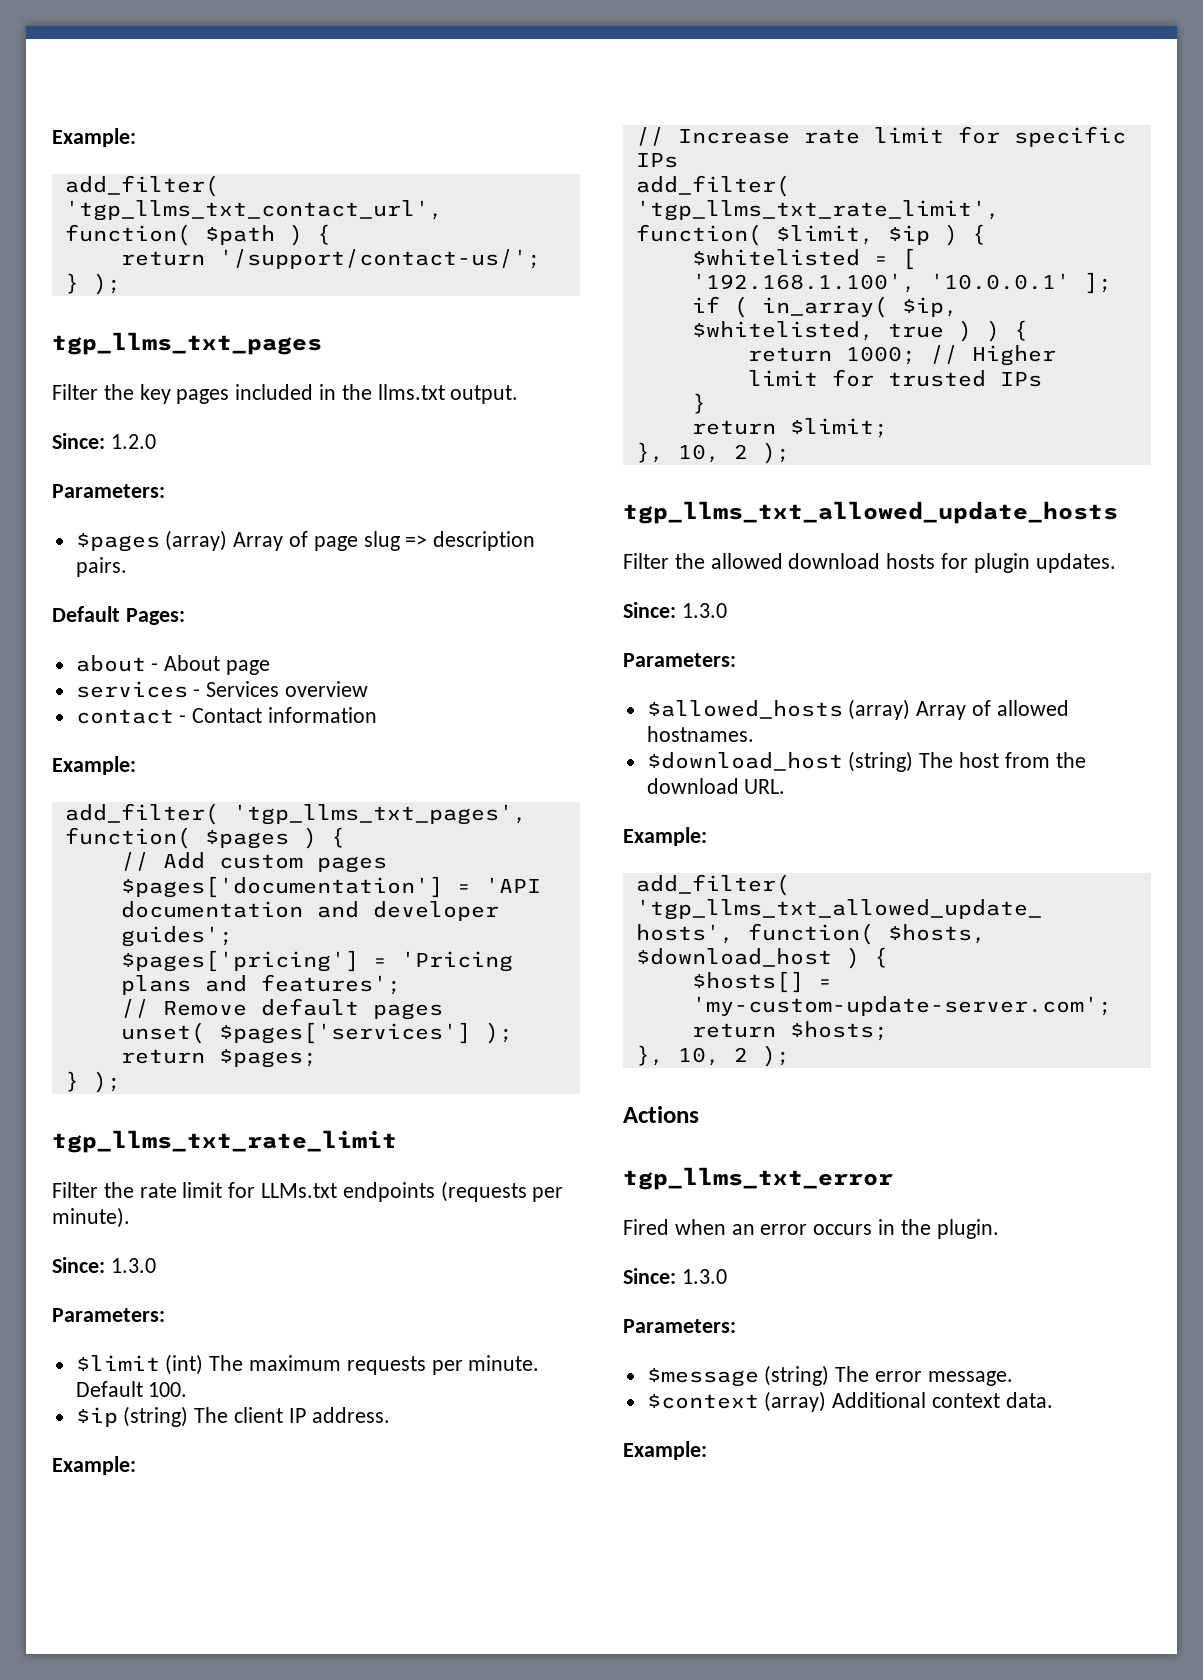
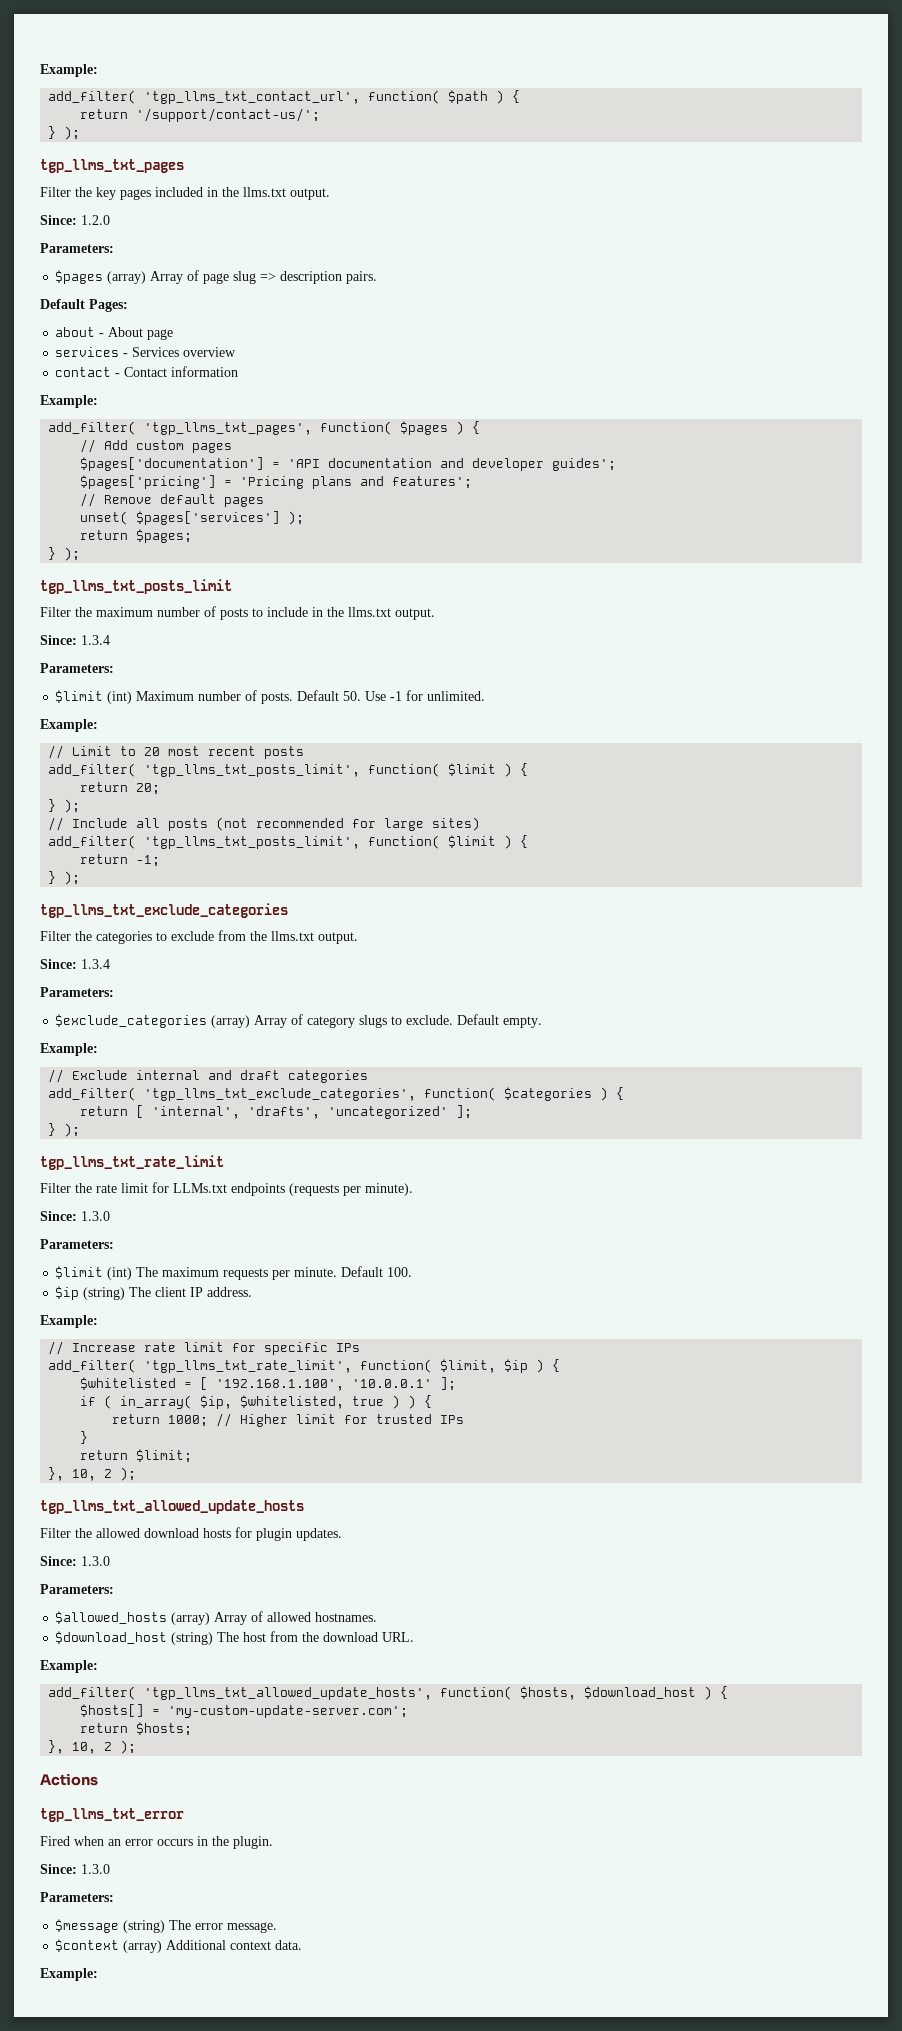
+ tgp_llms_txt_posts_limit
+ Filter the maximum number of posts to include in the llms.txt output.
+ Since: 1.3.4
+ Parameters:
+ $limit (int) Maximum number of posts. Default 50. Use -1 for unlimited.
+ Example:
+ // Limit to 20 most recent posts
+ add_filter( 'tgp_llms_txt_posts_limit', function( $limit ) {
+ return 20;
+ } );
+ // Include all posts (not recommended for large sites)
+ add_filter( 'tgp_llms_txt_posts_limit', function( $limit ) {
+ return -1;
+ } );
+ tgp_llms_txt_exclude_categories
+ Filter the categories to exclude from the llms.txt output.
+ Since: 1.3.4
+ Parameters:
+ $exclude_categories (array) Array of category slugs to exclude. Default empty.
+ Example:
+ // Exclude internal and draft categories
+ add_filter( 'tgp_llms_txt_exclude_categories', function( $categories ) {
+ return [ 'internal', 'drafts', 'uncategorized' ];
+ } );

